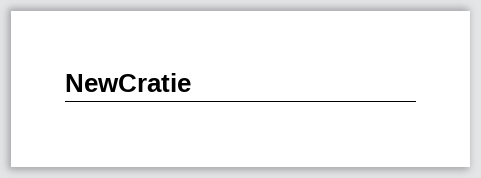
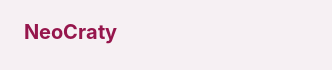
- NewCratie
+ NeoCraty

